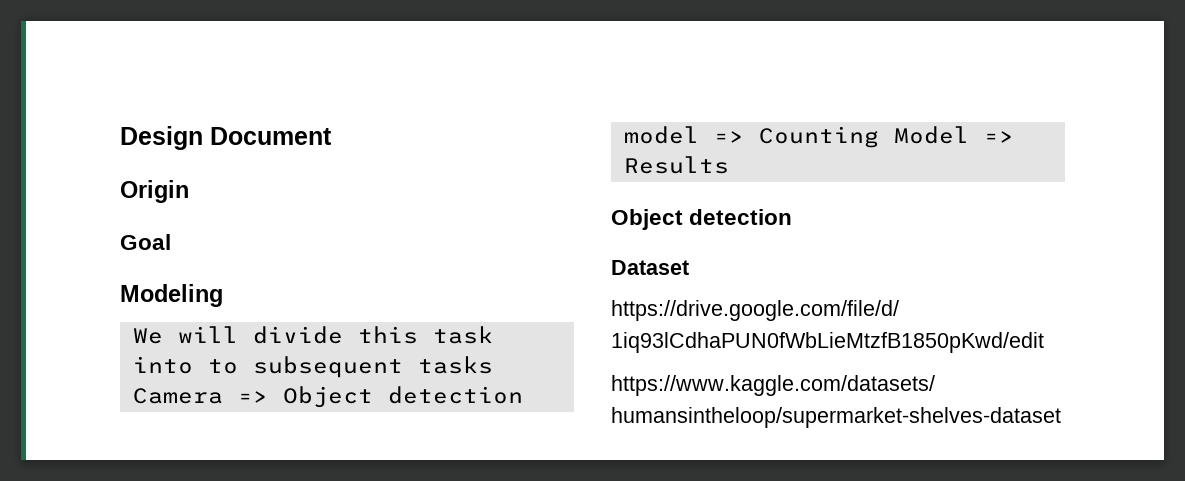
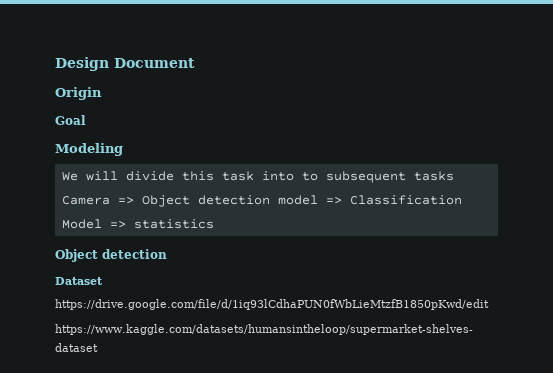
- Camera => Object detection model => Counting Model => Results
+ Camera => Object detection model => Classification Model => statistics

